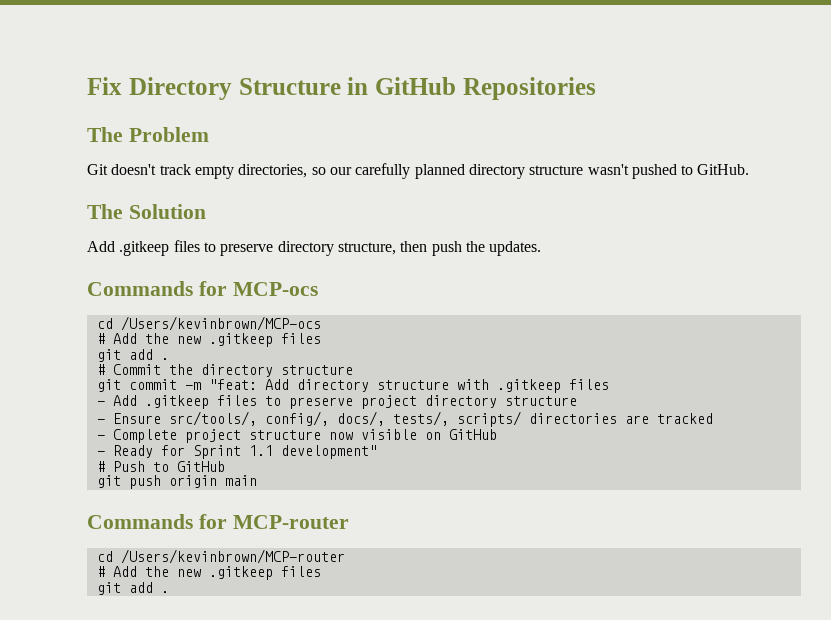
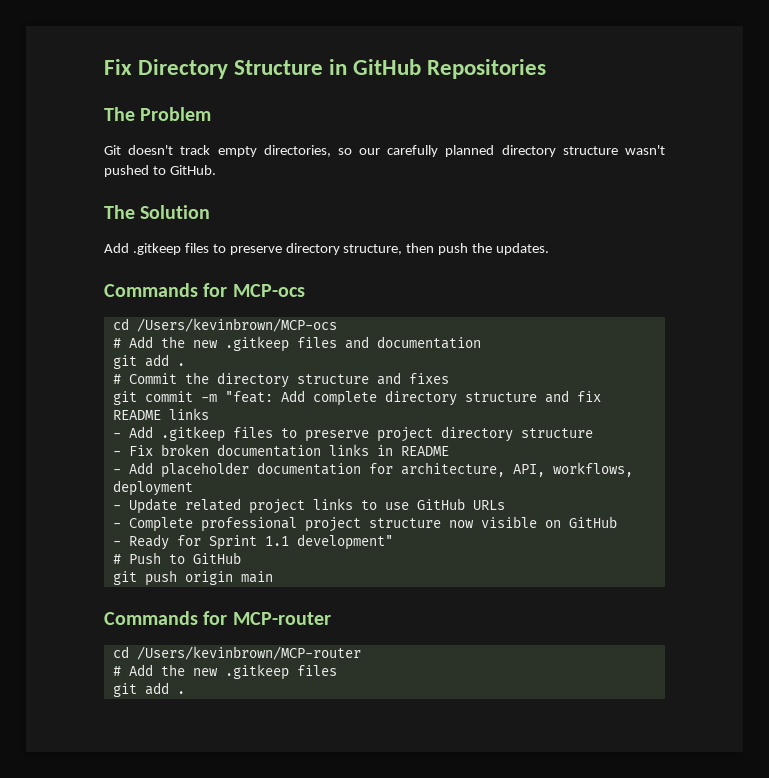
  cd /Users/kevinbrown/MCP-ocs
- # Add the new .gitkeep files
+ # Add the new .gitkeep files and documentation
- # Commit the directory structure
+ # Commit the directory structure and fixes
- git commit -m "feat: Add directory structure with .gitkeep files
+ git commit -m "feat: Add complete directory structure and fix README links
- - Ensure src/tools/, config/, docs/, tests/, scripts/ directories are tracked
+ - Fix broken documentation links in README
+ - Add placeholder documentation for architecture, API, workflows, deployment
+ - Update related project links to use GitHub URLs
- - Complete project structure now visible on GitHub
+ - Complete professional project structure now visible on GitHub

